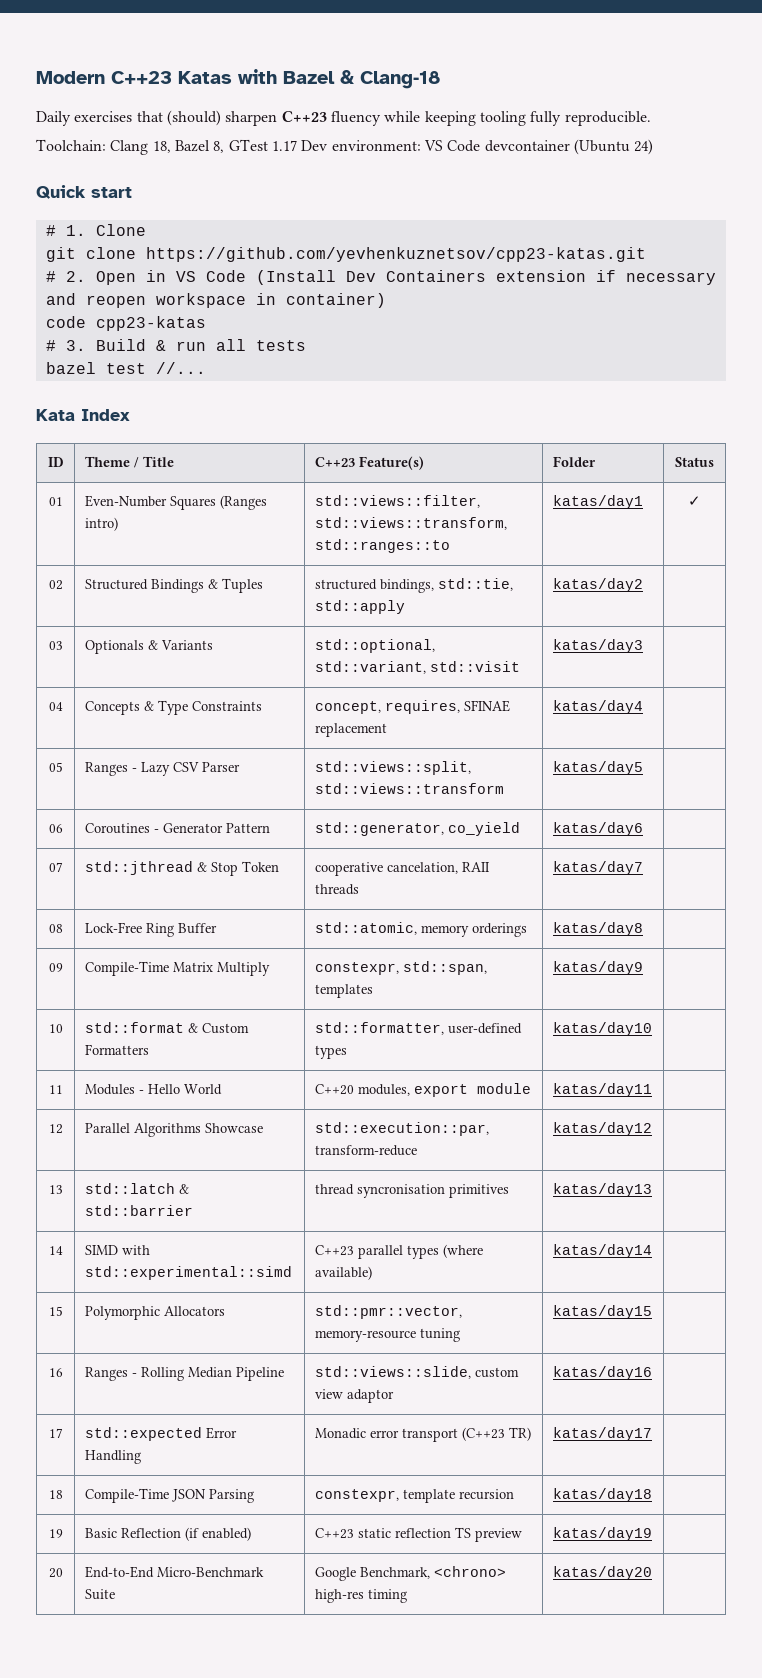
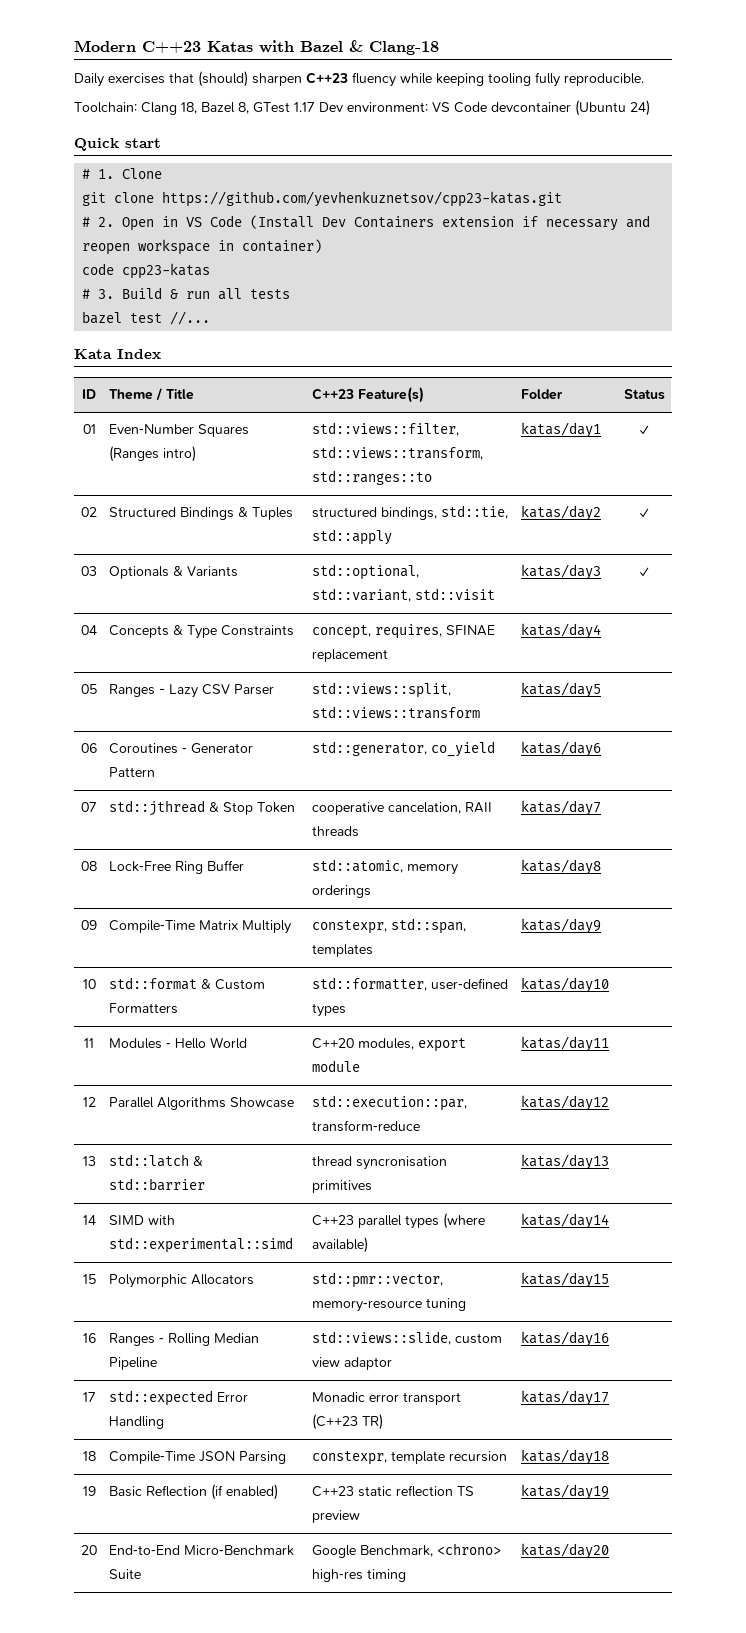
- 02 | Structured Bindings & Tuples | structured bindings, std::tie, std::apply | katas/day2 |
+ 02 | Structured Bindings & Tuples | structured bindings, std::tie, std::apply | katas/day2 | ✓
- 03 | Optionals & Variants | std::optional, std::variant, std::visit | katas/day3 |
+ 03 | Optionals & Variants | std::optional, std::variant, std::visit | katas/day3 | ✓

